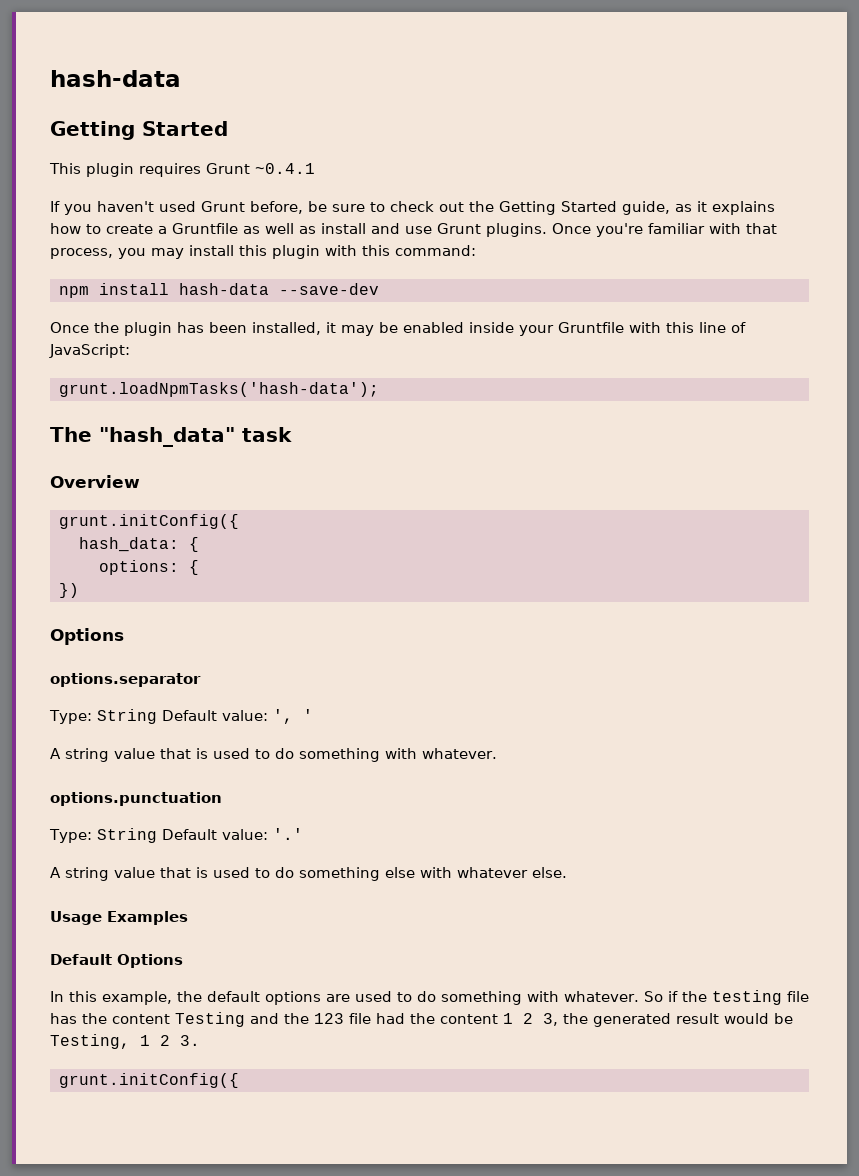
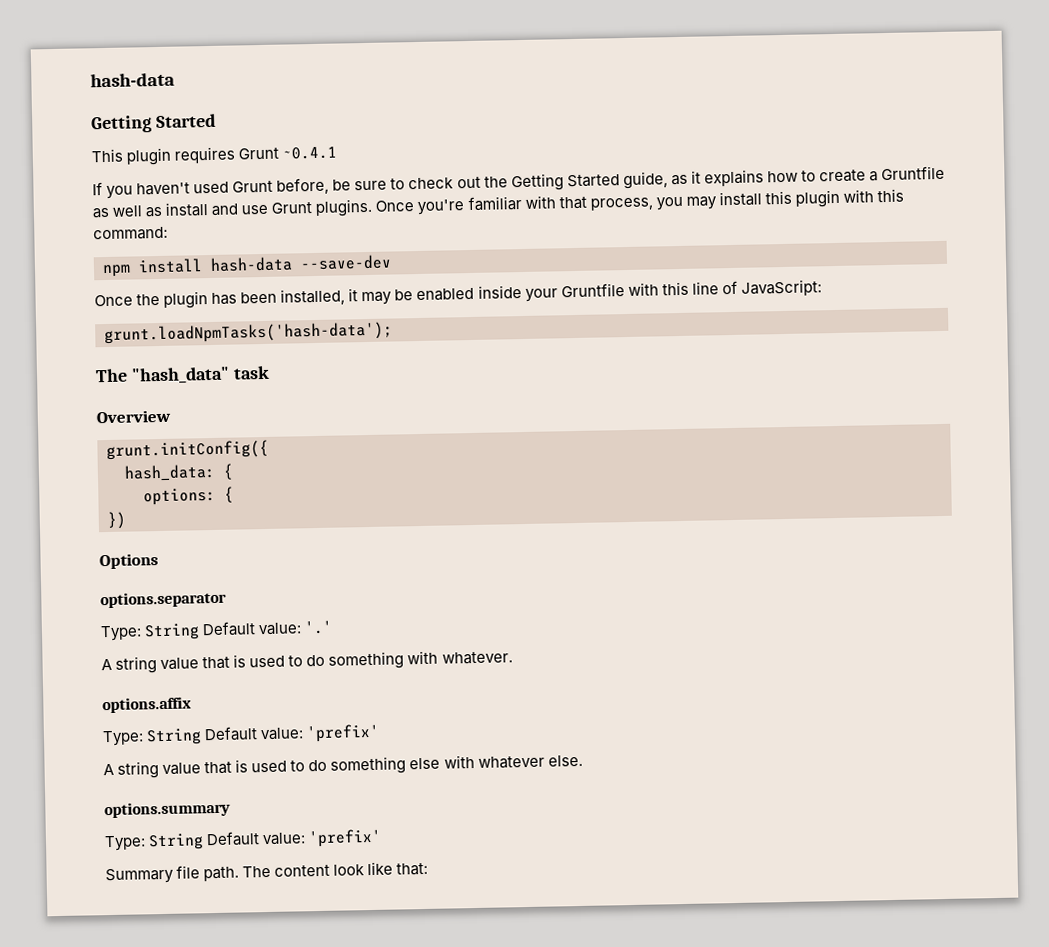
- Type: String Default value: ', '
+ Type: String Default value: '.'
- options.punctuation
- Type: String Default value: '.'
+ options.affix
+ Type: String Default value: 'prefix'
- Usage Examples
- Default Options
- In this example, the default options are used to do something with whatever. So if the testing file has the content Testing and the 123 file had the content 1 2 3, the generated result would be Testing, 1 2 3.
- grunt.initConfig({
+ options.summary
+ Type: String Default value: 'prefix'
+ Summary file path. The content look like that:

